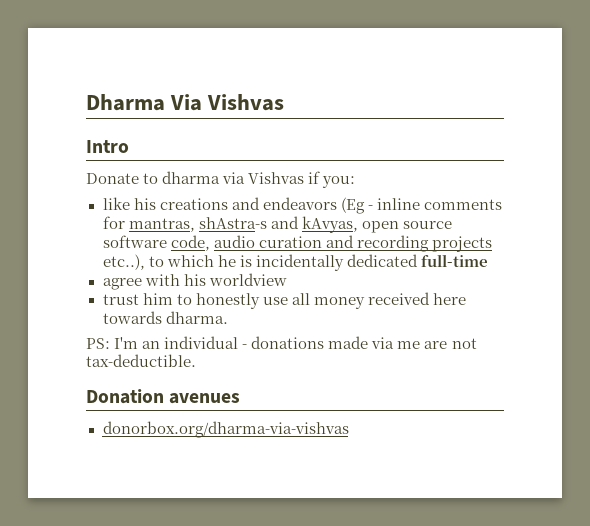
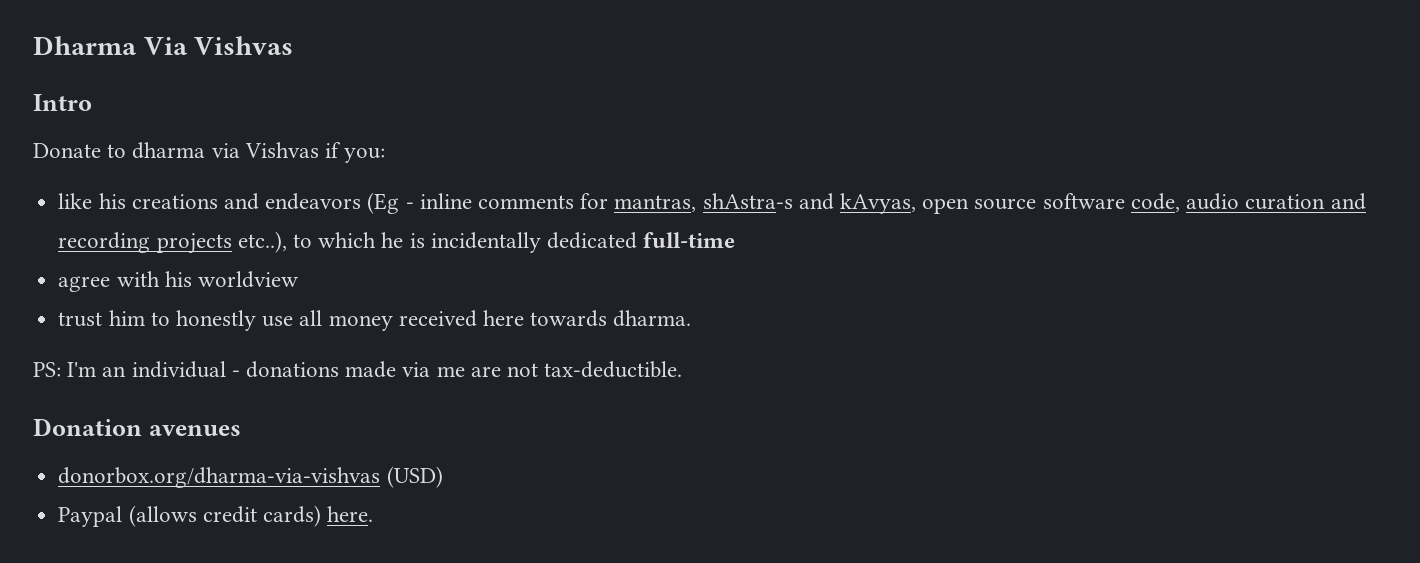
- donorbox.org/dharma-via-vishvas
+ donorbox.org/dharma-via-vishvas (USD)
+ Paypal (allows credit cards) here.

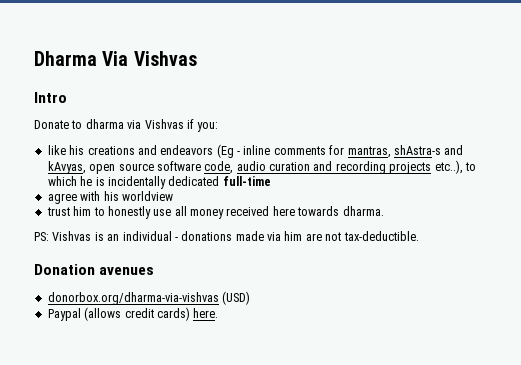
- PS: I'm an individual - donations made via me are not tax-deductible.
+ PS: Vishvas is an individual - donations made via him are not tax-deductible.

